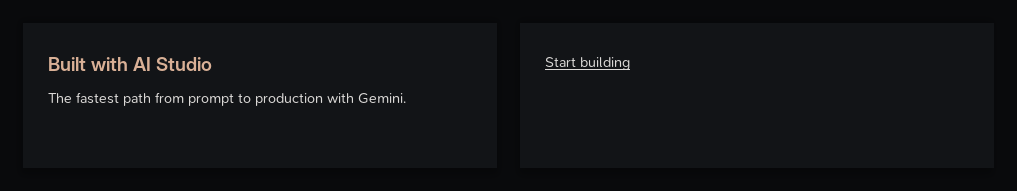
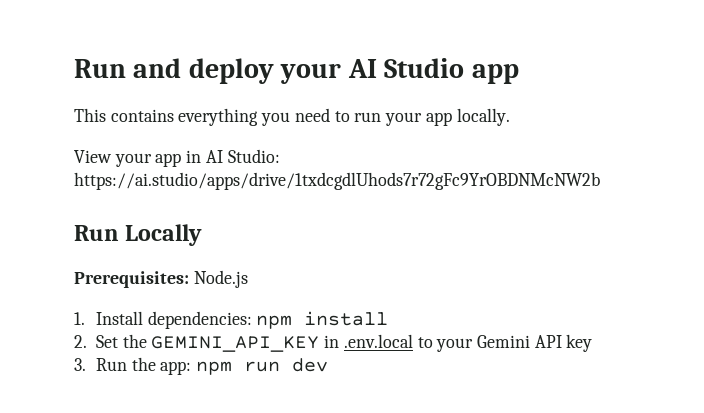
- Built with AI Studio
- The fastest path from prompt to production with Gemini.
- Start building
+ Run and deploy your AI Studio app
+ This contains everything you need to run your app locally.
+ View your app in AI Studio: https://ai.studio/apps/drive/1txdcgdlUhods7r72gFc9YrOBDNMcNW2b
+ Run Locally
+ Prerequisites: Node.js
+ 1. Install dependencies: npm install
+ 2. Set the GEMINI_API_KEY in .env.local to your Gemini API key
+ 3. Run the app: npm run dev

